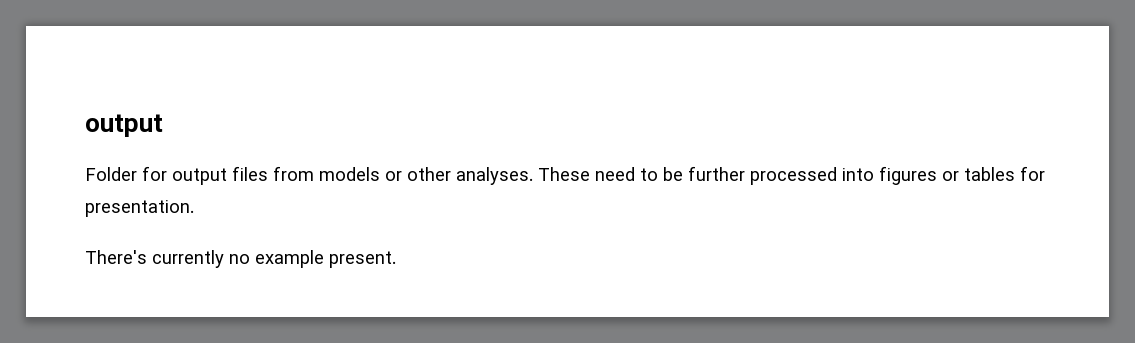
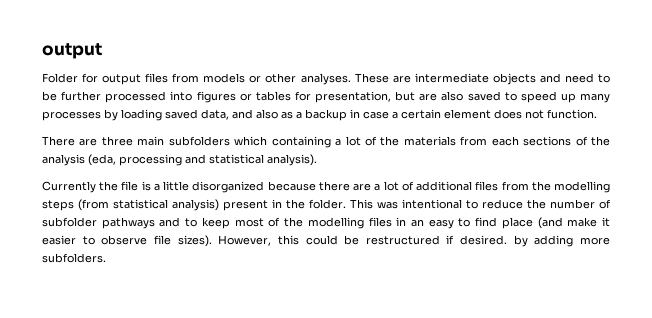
- These need to be further processed into figures or tables for presentation.
- There's currently no example present.
+ These are intermediate objects and need to be further processed into figures or tables for presentation, but are also saved to speed up many processes by loading saved data, and also as a backup in case a certain element does not function.
+ There are three main subfolders which containing a lot of the materials from each sections of the analysis (eda, processing and statistical analysis).
+ Currently the file is a little disorganized because there are a lot of additional files from the modelling steps (from statistical analysis) present in the folder. This was intentional to reduce the number of subfolder pathways and to keep most of the modelling files in an easy to find place (and make it easier to observe file sizes). However, this could be restructured if desired. by adding more subfolders.

